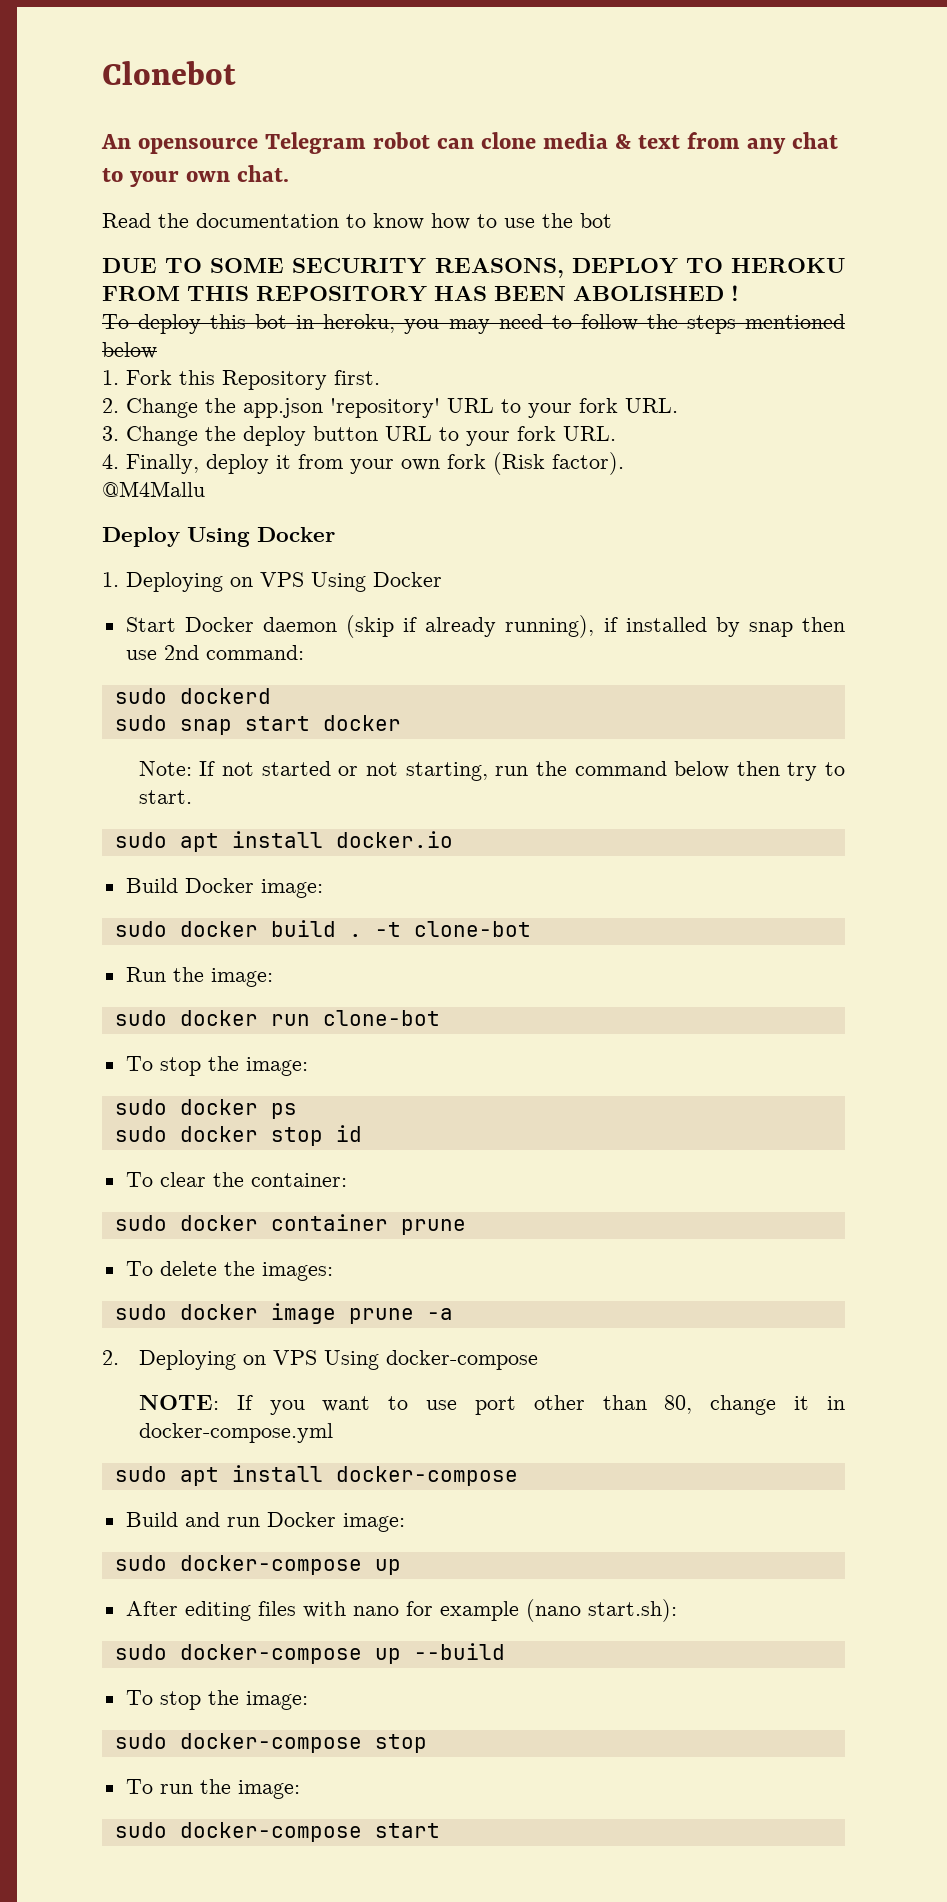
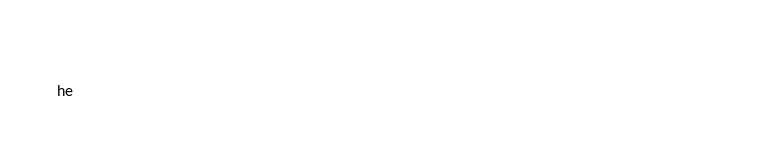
- Clonebot
- An opensource Telegram robot can clone media & text from any chat to your own chat.
- Read the documentation to know how to use the bot
- DUE TO SOME SECURITY REASONS, DEPLOY TO HEROKU FROM THIS REPOSITORY HAS BEEN ABOLISHED !
- To deploy this bot in heroku, you may need to follow the steps mentioned below
- 1. Fork this Repository first.
- 2. Change the app.json 'repository' URL to your fork URL.
- 3. Change the deploy button URL to your fork URL.
- 4. Finally, deploy it from your own fork (Risk factor).
- @M4Mallu
- Deploy Using Docker
- 1. Deploying on VPS Using Docker
- Start Docker daemon (skip if already running), if installed by snap then use 2nd command:
- sudo dockerd
- sudo snap start docker
- Note: If not started or not starting, run the command below then try to start.
- sudo apt install docker.io
- Build Docker image:
- sudo docker build . -t clone-bot
- Run the image:
- sudo docker run clone-bot
- To stop the image:
- sudo docker ps
- sudo docker stop id
- To clear the container:
- sudo docker container prune
- To delete the images:
- sudo docker image prune -a
- 2. Deploying on VPS Using docker-compose
- NOTE: If you want to use port other than 80, change it in docker-compose.yml
- sudo apt install docker-compose
- Build and run Docker image:
- sudo docker-compose up
- After editing files with nano for example (nano start.sh):
- sudo docker-compose up --build
- To stop the image:
- sudo docker-compose stop
- To run the image:
- sudo docker-compose start
+ he

